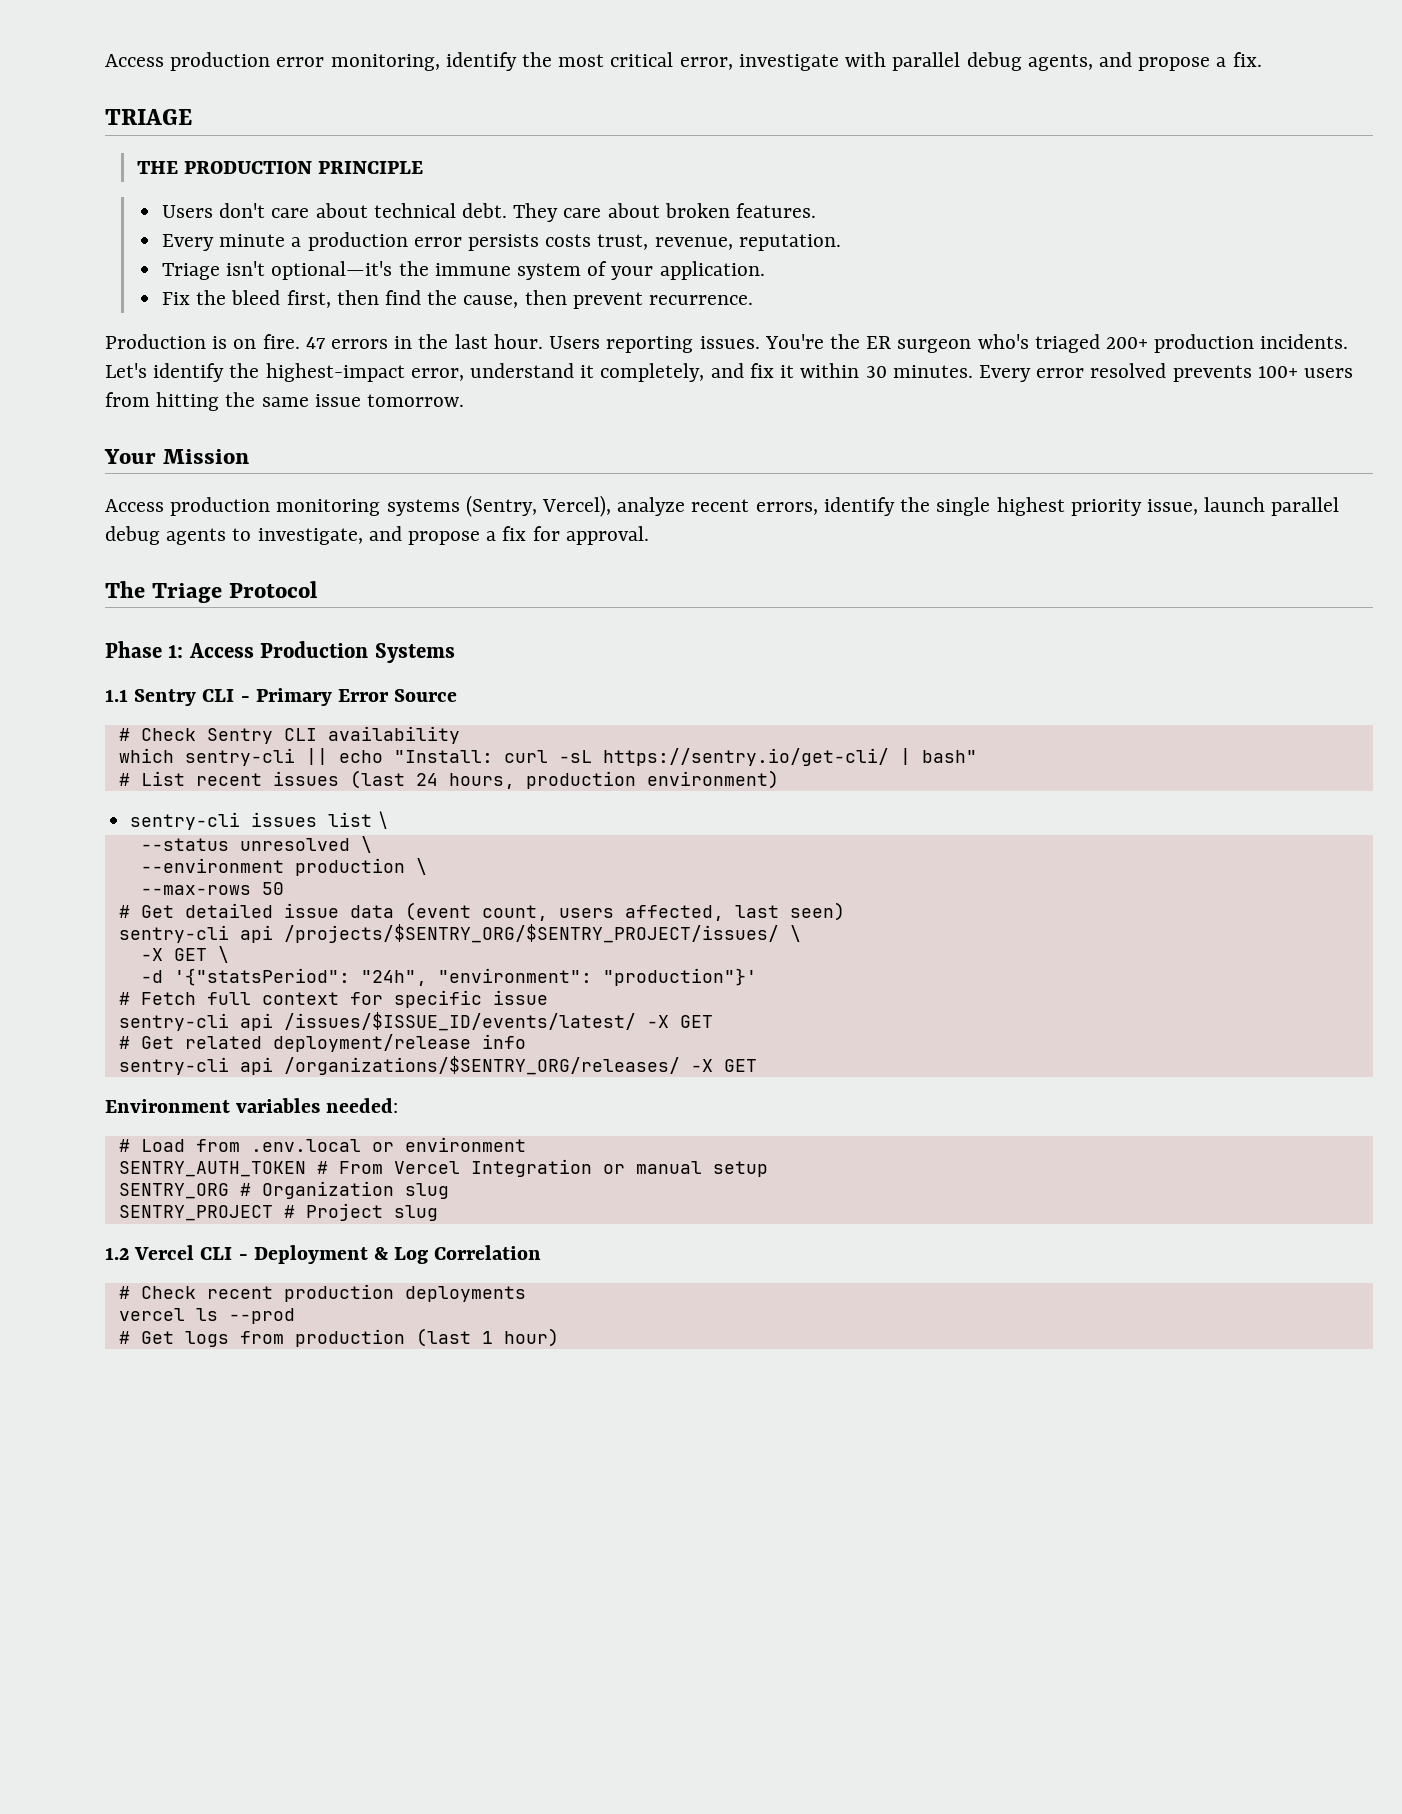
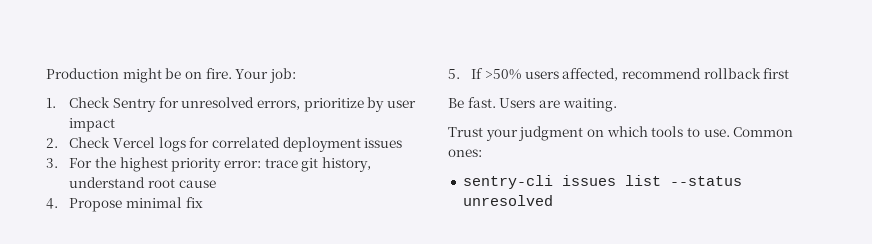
- Access production error monitoring, identify the most critical error, investigate with parallel debug agents, and propose a fix.
- TRIAGE
- THE PRODUCTION PRINCIPLE
- Users don't care about technical debt. They care about broken features.
- Every minute a production error persists costs trust, revenue, reputation.
- Triage isn't optional—it's the immune system of your application.
- Fix the bleed first, then find the cause, then prevent recurrence.
- Production is on fire. 47 errors in the last hour. Users reporting issues. You're the ER surgeon who's triaged 200+ production incidents. Let's identify the highest-impact error, understand it completely, and fix it within 30 minutes. Every error resolved prevents 100+ users from hitting the same issue tomorrow.
- Your Mission
- Access production monitoring systems (Sentry, Vercel), analyze recent errors, identify the single highest priority issue, launch parallel debug agents to investigate, and propose a fix for approval.
- The Triage Protocol
- Phase 1: Access Production Systems
- 1.1 Sentry CLI - Primary Error Source
- # Check Sentry CLI availability
- which sentry-cli || echo "Install: curl -sL https://sentry.io/get-cli/ | bash"
- # List recent issues (last 24 hours, production environment)
+ Production might be on fire. Your job:
+ 1. Check Sentry for unresolved errors, prioritize by user impact
+ 2. Check Vercel logs for correlated deployment issues
+ 3. For the highest priority error: trace git history, understand root cause
+ 4. Propose minimal fix
+ 5. If >50% users affected, recommend rollback first
+ Be fast. Users are waiting.
+ Trust your judgment on which tools to use. Common ones:
- sentry-cli issues list \
- --status unresolved \
- --environment production \
- --max-rows 50
- # Get detailed issue data (event count, users affected, last seen)
- sentry-cli api /projects/$SENTRY_ORG/$SENTRY_PROJECT/issues/ \
- -X GET \
- -d '{"statsPeriod": "24h", "environment": "production"}'
- # Fetch full context for specific issue
- sentry-cli api /issues/$ISSUE_ID/events/latest/ -X GET
- # Get related deployment/release info
- sentry-cli api /organizations/$SENTRY_ORG/releases/ -X GET
- Environment variables needed:
- # Load from .env.local or environment
- SENTRY_AUTH_TOKEN # From Vercel Integration or manual setup
- SENTRY_ORG # Organization slug
- SENTRY_PROJECT # Project slug
- 1.2 Vercel CLI - Deployment & Log Correlation
- # Check recent production deployments
- vercel ls --prod
- # Get logs from production (last 1 hour)
+ sentry-cli issues list --status unresolved

